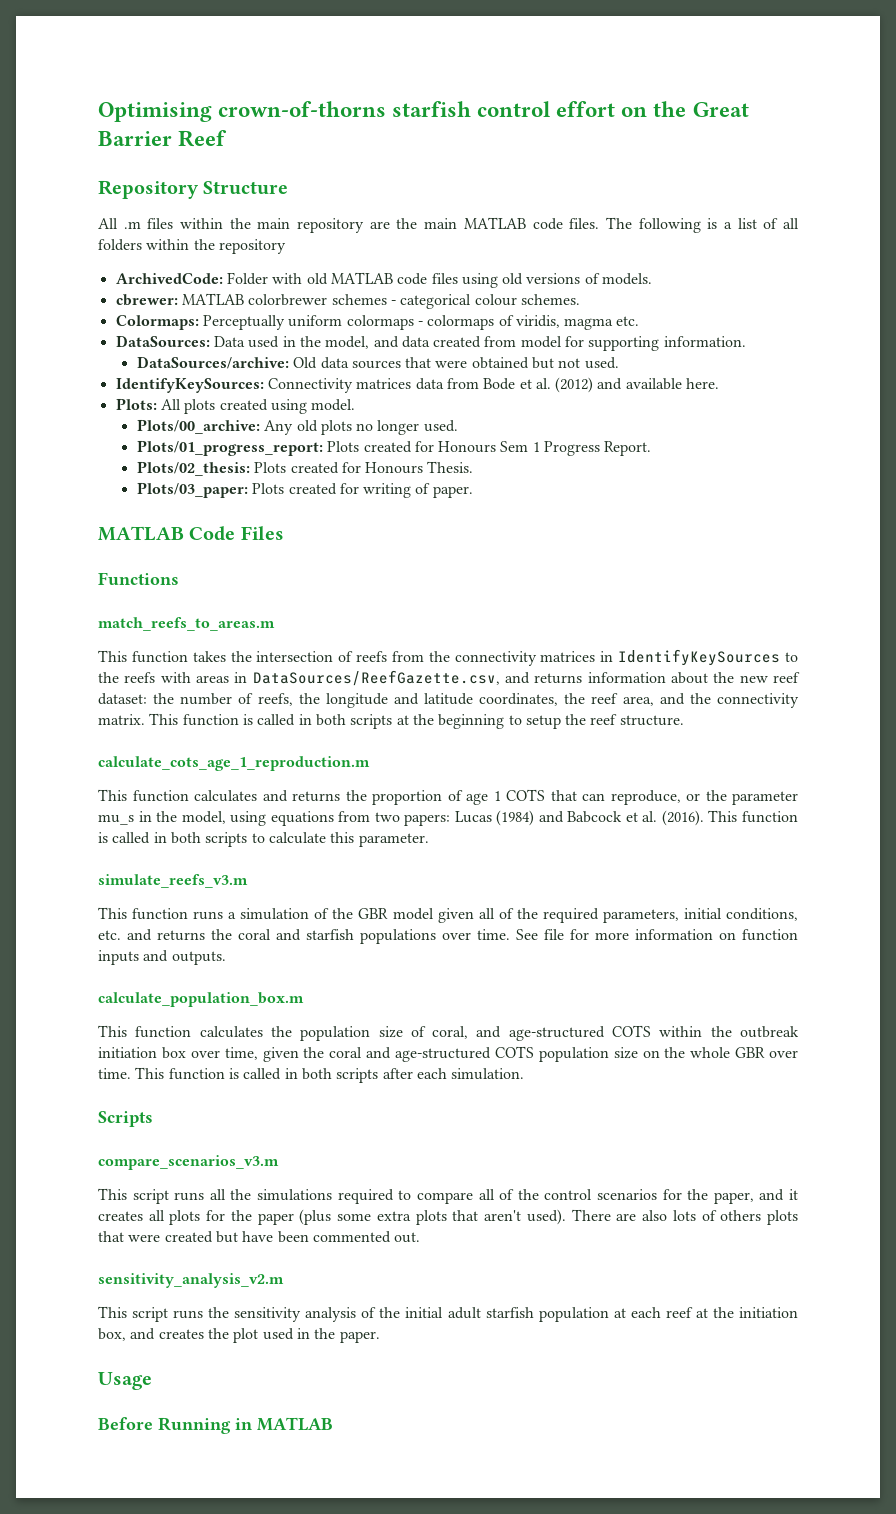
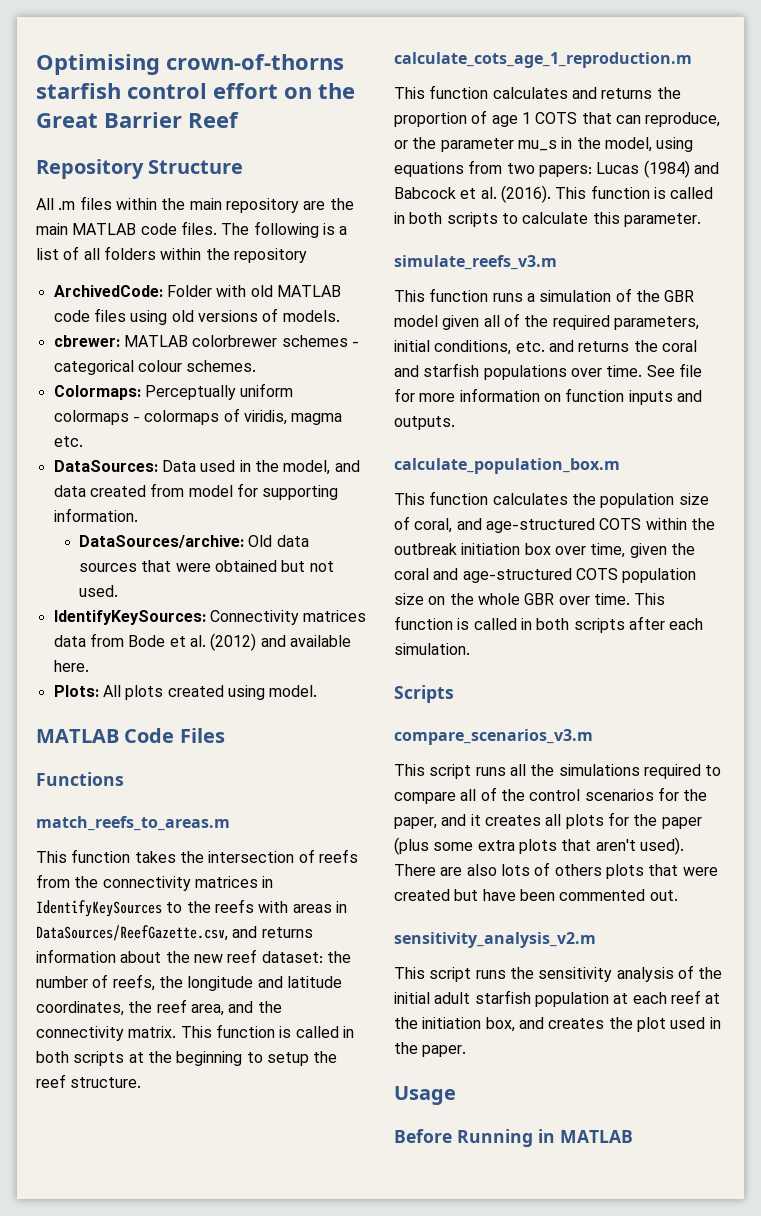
- Plots/00_archive: Any old plots no longer used.
- Plots/01_progress_report: Plots created for Honours Sem 1 Progress Report.
- Plots/02_thesis: Plots created for Honours Thesis.
- Plots/03_paper: Plots created for writing of paper.

